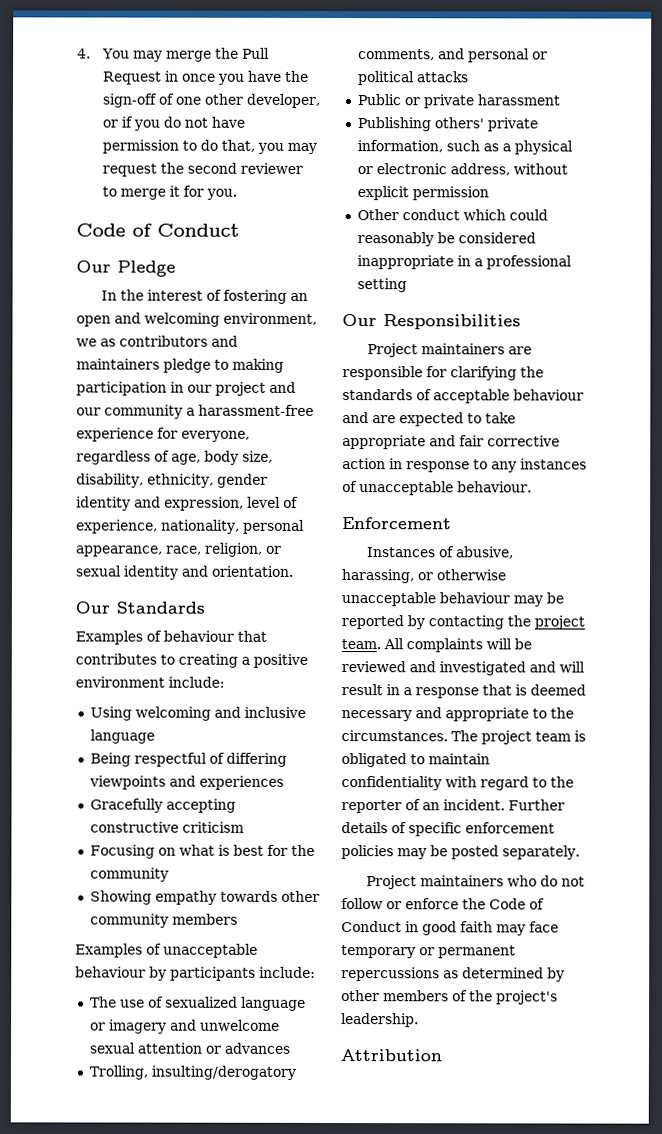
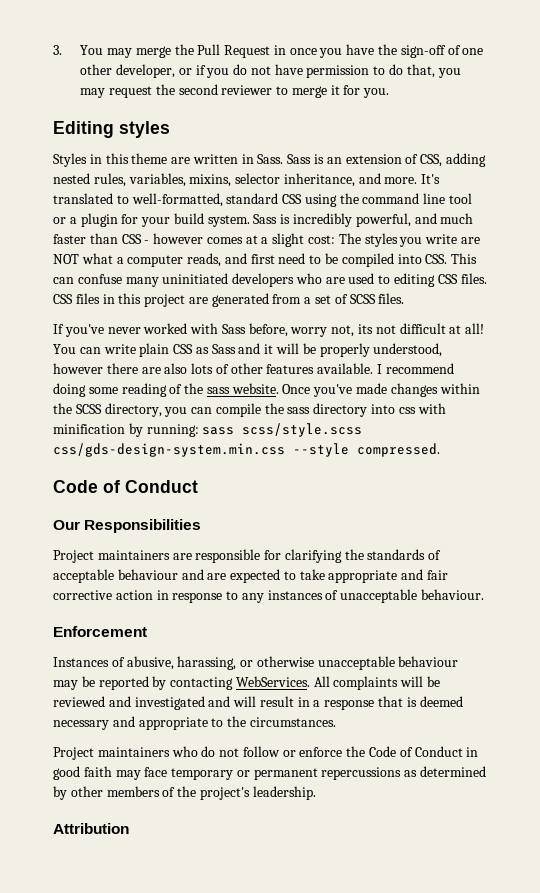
- 4. You may merge the Pull Request in once you have the sign-off of one other developer, or if you do not have permission to do that, you may request the second reviewer to merge it for you.
+ 3. You may merge the Pull Request in once you have the sign-off of one other developer, or if you do not have permission to do that, you may request the second reviewer to merge it for you.
+ Editing styles
+ Styles in this theme are written in Sass. Sass is an extension of CSS, adding nested rules, variables, mixins, selector inheritance, and more. It's translated to well-formatted, standard CSS using the command line tool or a plugin for your build system. Sass is incredibly powerful, and much faster than CSS - however comes at a slight cost: The styles you write are NOT what a computer reads, and first need to be compiled into CSS. This can confuse many uninitiated developers who are used to editing CSS files. CSS files in this project are generated from a set of SCSS files.
+ If you've never worked with Sass before, worry not, its not difficult at all! You can write plain CSS as Sass and it will be properly understood, however there are also lots of other features available. I recommend doing some reading of the sass website. Once you've made changes within the SCSS directory, you can compile the sass directory into css with minification by running: sass scss/style.scss css/gds-design-system.min.css --style compressed.
  Code of Conduct
- Our Pledge
- In the interest of fostering an open and welcoming environment, we as contributors and maintainers pledge to making participation in our project and our community a harassment-free experience for everyone, regardless of age, body size, disability, ethnicity, gender identity and expression, level of experience, nationality, personal appearance, race, religion, or sexual identity and orientation.
- Our Standards
- Examples of behaviour that contributes to creating a positive environment include:
- Using welcoming and inclusive language
- Being respectful of differing viewpoints and experiences
- Gracefully accepting constructive criticism
- Focusing on what is best for the community
- Showing empathy towards other community members
- Examples of unacceptable behaviour by participants include:
- The use of sexualized language or imagery and unwelcome sexual attention or advances
- Trolling, insulting/derogatory comments, and personal or political attacks
- Public or private harassment
- Publishing others' private information, such as a physical or electronic address, without explicit permission
- Other conduct which could reasonably be considered inappropriate in a professional setting
- Instances of abusive, harassing, or otherwise unacceptable behaviour may be reported by contacting the project team.
+ Instances of abusive, harassing, or otherwise unacceptable behaviour may be reported by contacting WebServices.
- The project team is obligated to maintain confidentiality with regard to the reporter of an incident. Further details of specific enforcement policies may be posted separately.

